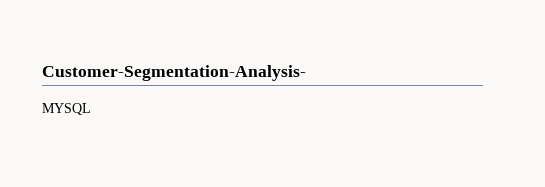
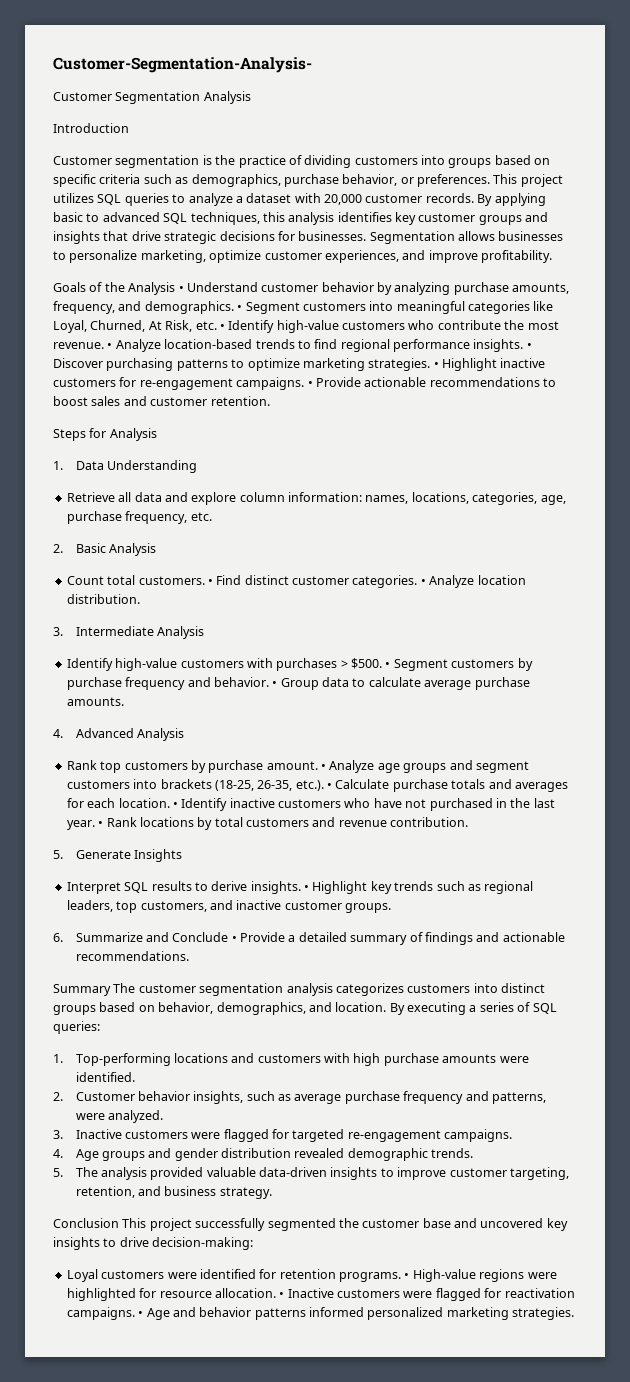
- MYSQL
+ Customer Segmentation Analysis
+ Introduction
+ Customer segmentation is the practice of dividing customers into groups based on specific criteria such as demographics, purchase behavior, or preferences. This project utilizes SQL queries to analyze a dataset with 20,000 customer records. By applying basic to advanced SQL techniques, this analysis identifies key customer groups and insights that drive strategic decisions for businesses. Segmentation allows businesses to personalize marketing, optimize customer experiences, and improve profitability.
+ Goals of the Analysis • Understand customer behavior by analyzing purchase amounts, frequency, and demographics. • Segment customers into meaningful categories like Loyal, Churned, At Risk, etc. • Identify high-value customers who contribute the most revenue. • Analyze location-based trends to find regional performance insights. • Discover purchasing patterns to optimize marketing strategies. • Highlight inactive customers for re-engagement campaigns. • Provide actionable recommendations to boost sales and customer retention.
+ Steps for Analysis
+ 1. Data Understanding
+ Retrieve all data and explore column information: names, locations, categories, age, purchase frequency, etc.
+ 2. Basic Analysis
+ Count total customers. • Find distinct customer categories. • Analyze location distribution.
+ 3. Intermediate Analysis
+ Identify high-value customers with purchases > $500. • Segment customers by purchase frequency and behavior. • Group data to calculate average purchase amounts.
+ 4. Advanced Analysis
+ Rank top customers by purchase amount. • Analyze age groups and segment customers into brackets (18-25, 26-35, etc.). • Calculate purchase totals and averages for each location. • Identify inactive customers who have not purchased in the last year. • Rank locations by total customers and revenue contribution.
+ 5. Generate Insights
+ Interpret SQL results to derive insights. • Highlight key trends such as regional leaders, top customers, and inactive customer groups.
+ 6. Summarize and Conclude • Provide a detailed summary of findings and actionable recommendations.
+ Summary The customer segmentation analysis categorizes customers into distinct groups based on behavior, demographics, and location. By executing a series of SQL queries:
+ 1. Top-performing locations and customers with high purchase amounts were identified.
+ 2. Customer behavior insights, such as average purchase frequency and patterns, were analyzed.
+ 3. Inactive customers were flagged for targeted re-engagement campaigns.
+ 4. Age groups and gender distribution revealed demographic trends.
+ 5. The analysis provided valuable data-driven insights to improve customer targeting, retention, and business strategy.
+ Conclusion This project successfully segmented the customer base and uncovered key insights to drive decision-making:
+ Loyal customers were identified for retention programs. • High-value regions were highlighted for resource allocation. • Inactive customers were flagged for reactivation campaigns. • Age and behavior patterns informed personalized marketing strategies.

